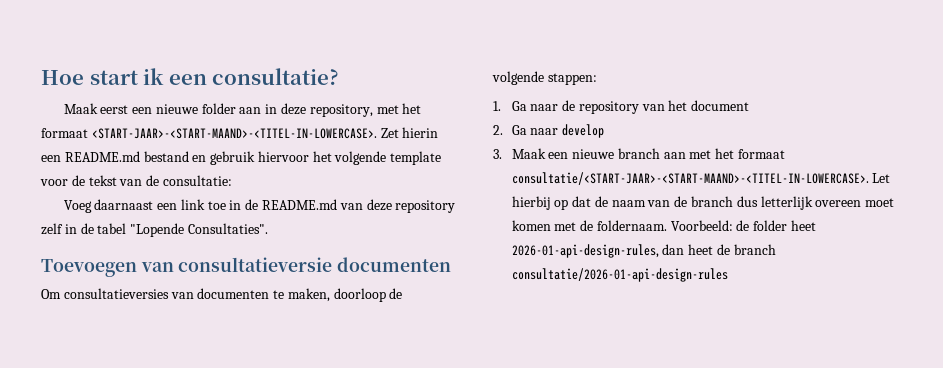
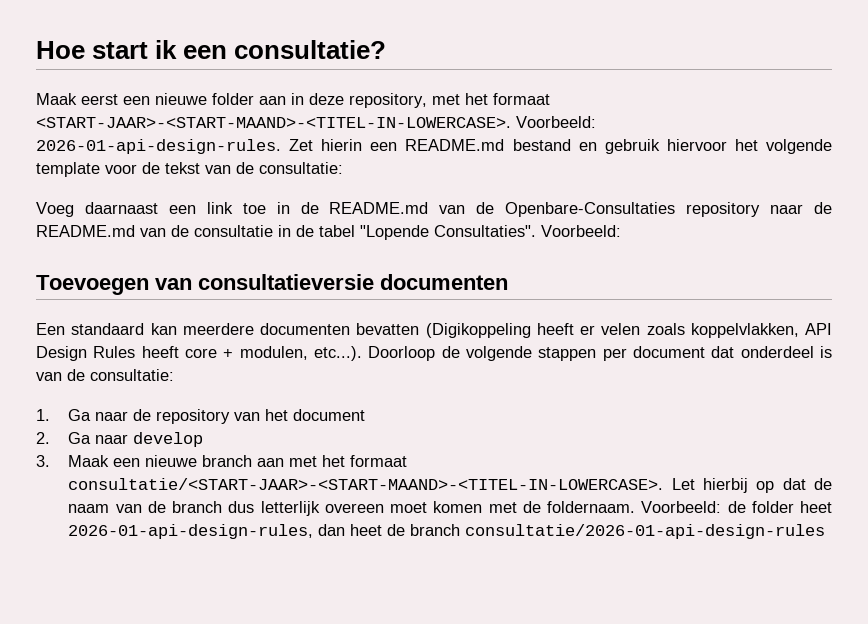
+ Voorbeeld: 2026-01-api-design-rules.
- Voeg daarnaast een link toe in de README.md van deze repository zelf in de tabel "Lopende Consultaties".
+ Voeg daarnaast een link toe in de README.md van de Openbare-Consultaties repository naar de README.md van de consultatie in de tabel "Lopende Consultaties". Voorbeeld:
- Om consultatieversies van documenten te maken, doorloop de volgende stappen:
+ Een standaard kan meerdere documenten bevatten (Digikoppeling heeft er velen zoals koppelvlakken, API Design Rules heeft core + modulen, etc...). Doorloop de volgende stappen per document dat onderdeel is van de consultatie:

